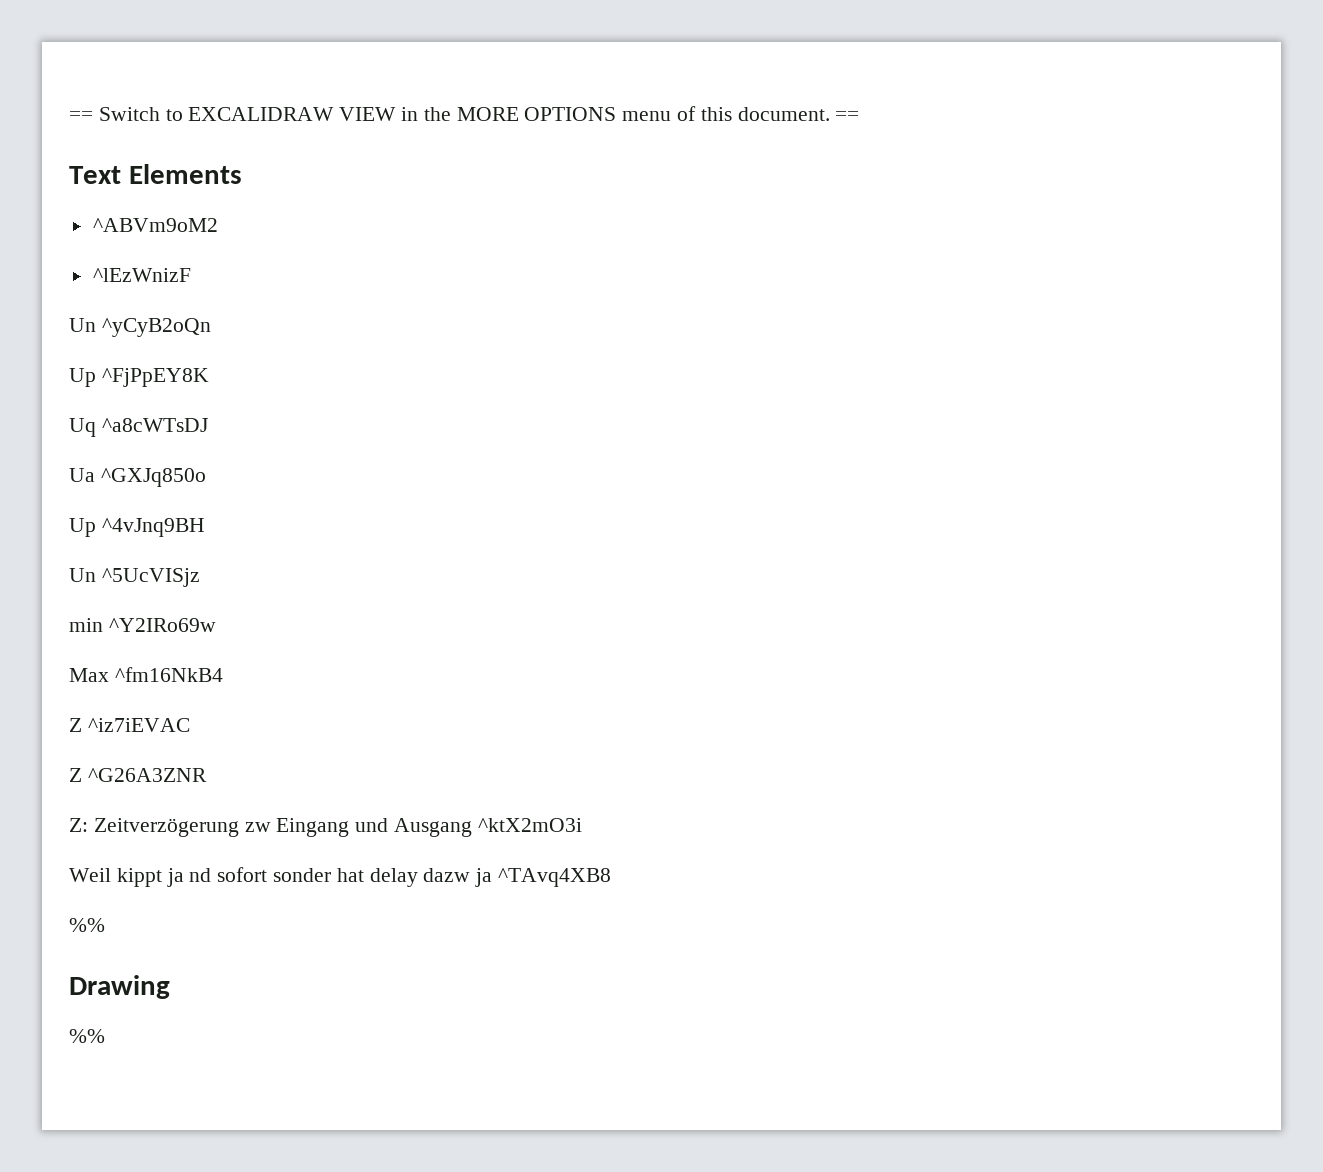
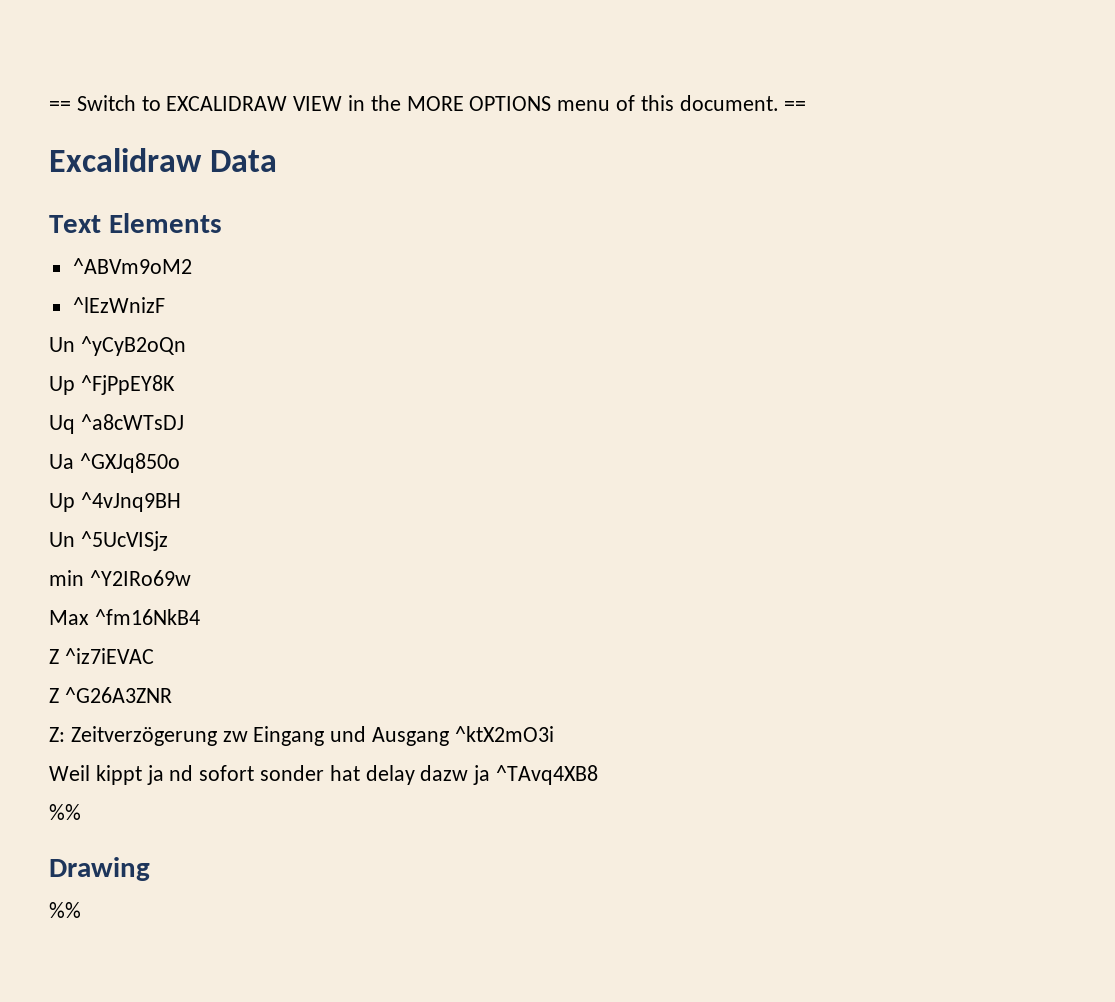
+ Excalidraw Data

